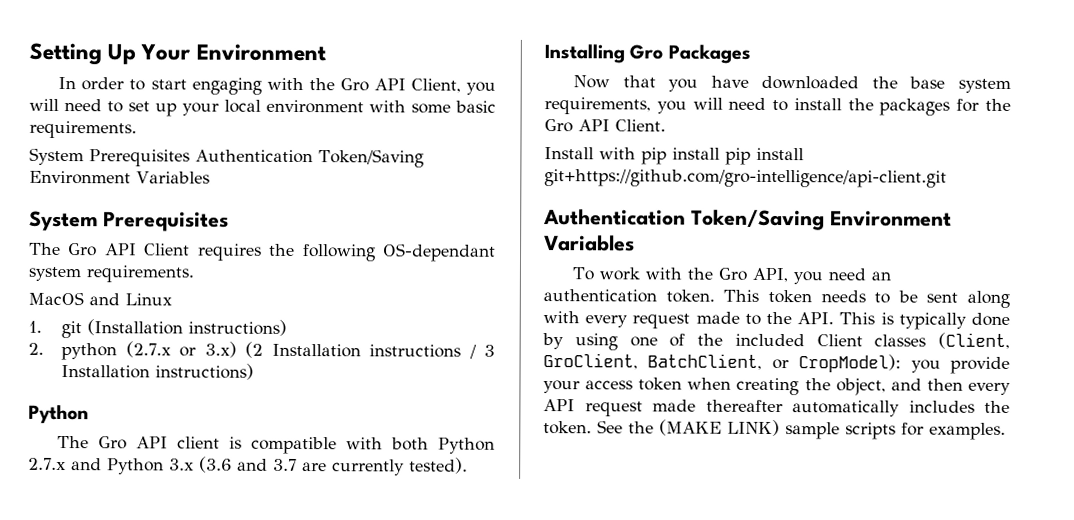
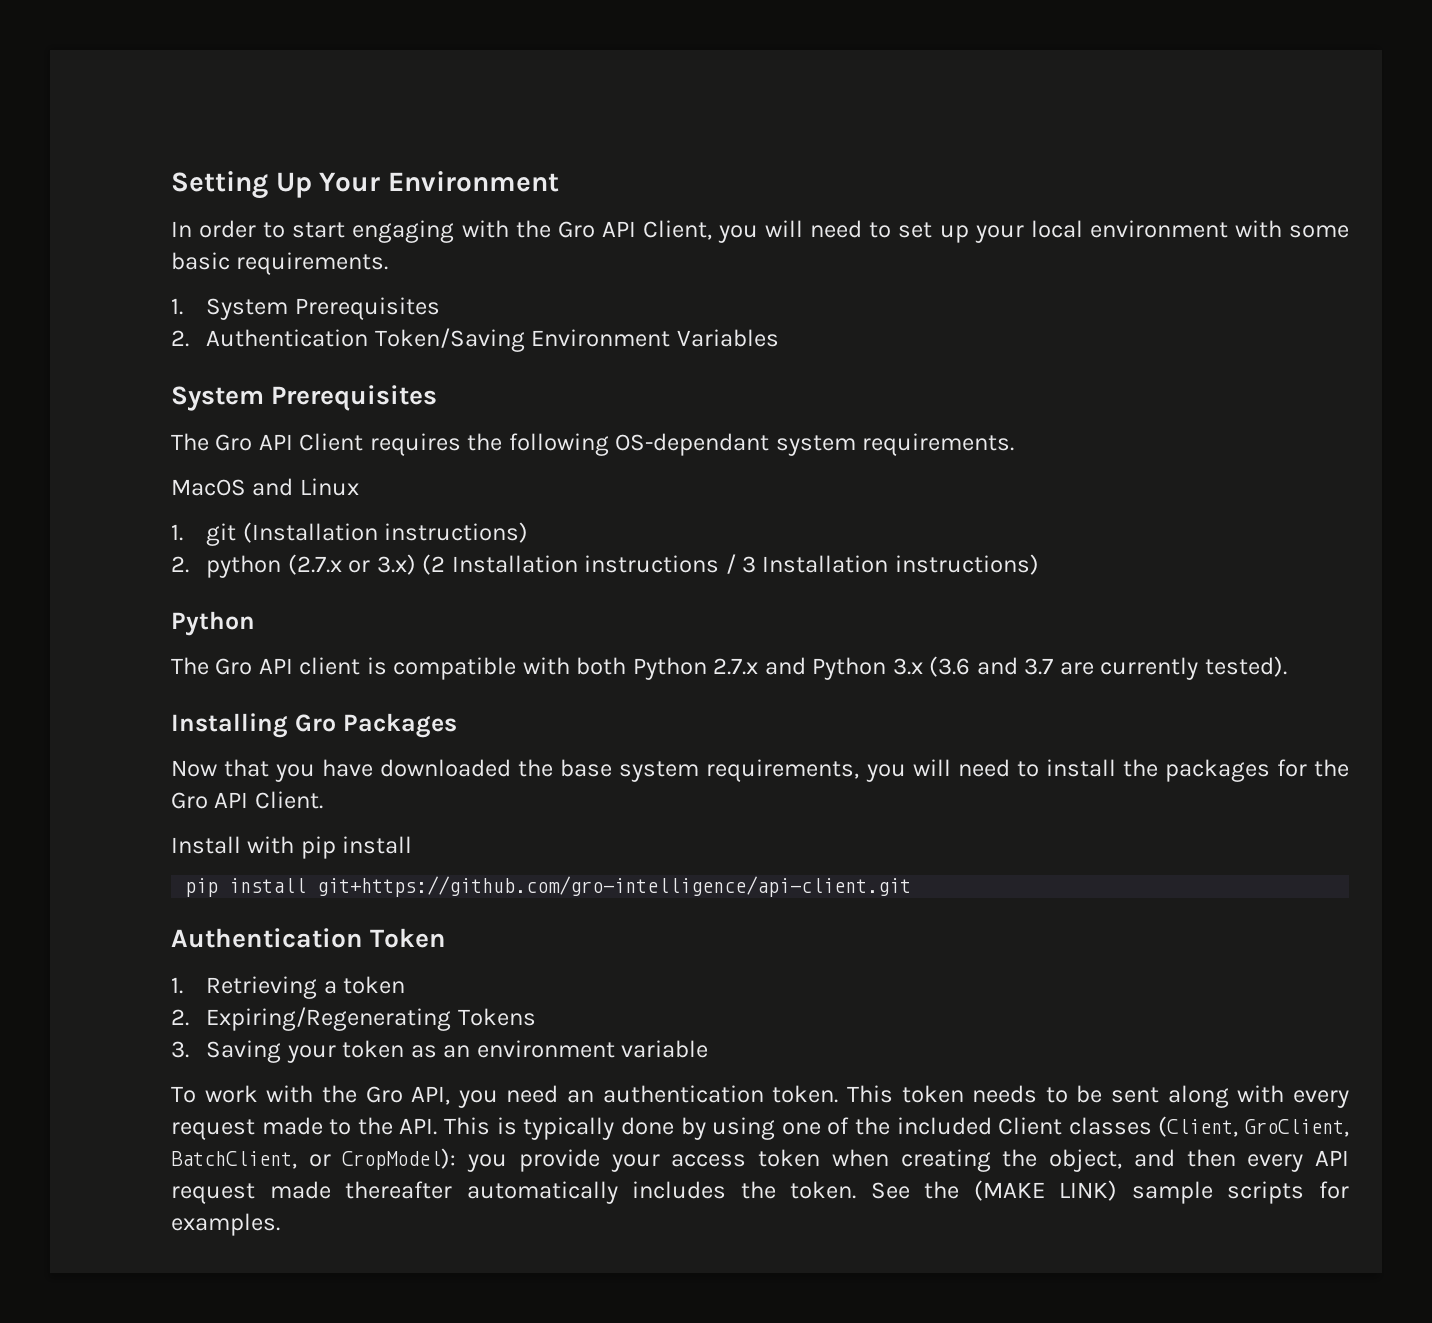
- System Prerequisites Authentication Token/Saving Environment Variables
+ 1. System Prerequisites
+ 2. Authentication Token/Saving Environment Variables
- Install with pip install pip install git+https://github.com/gro-intelligence/api-client.git
- Authentication Token/Saving Environment Variables
+ Install with pip install
+ pip install git+https://github.com/gro-intelligence/api-client.git
+ Authentication Token
+ 1. Retrieving a token
+ 2. Expiring/Regenerating Tokens
+ 3. Saving your token as an environment variable

